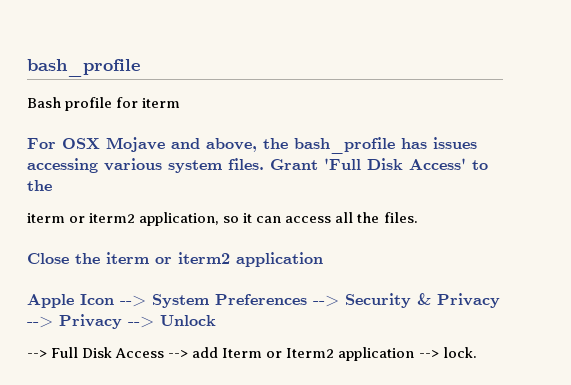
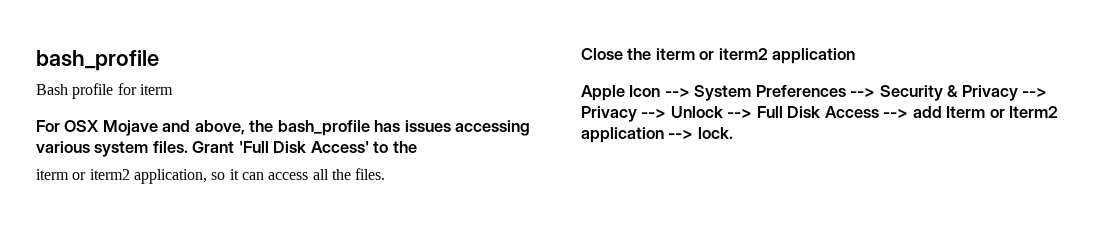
- Apple Icon --> System Preferences --> Security & Privacy --> Privacy --> Unlock
- --> Full Disk Access --> add Iterm or Iterm2 application --> lock.
+ Apple Icon --> System Preferences --> Security & Privacy --> Privacy --> Unlock --> Full Disk Access --> add Iterm or Iterm2 application --> lock.

